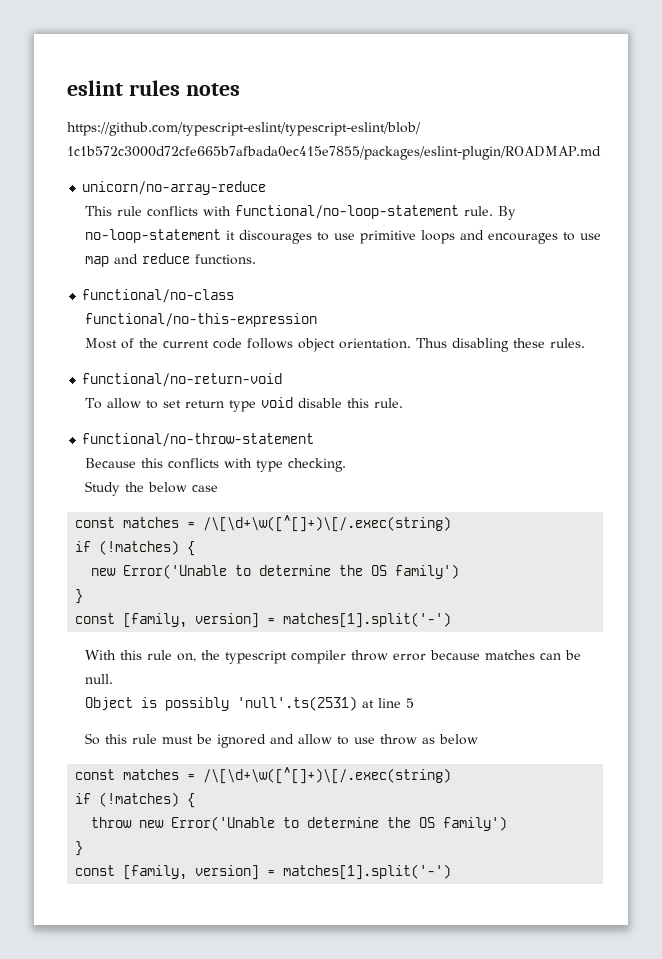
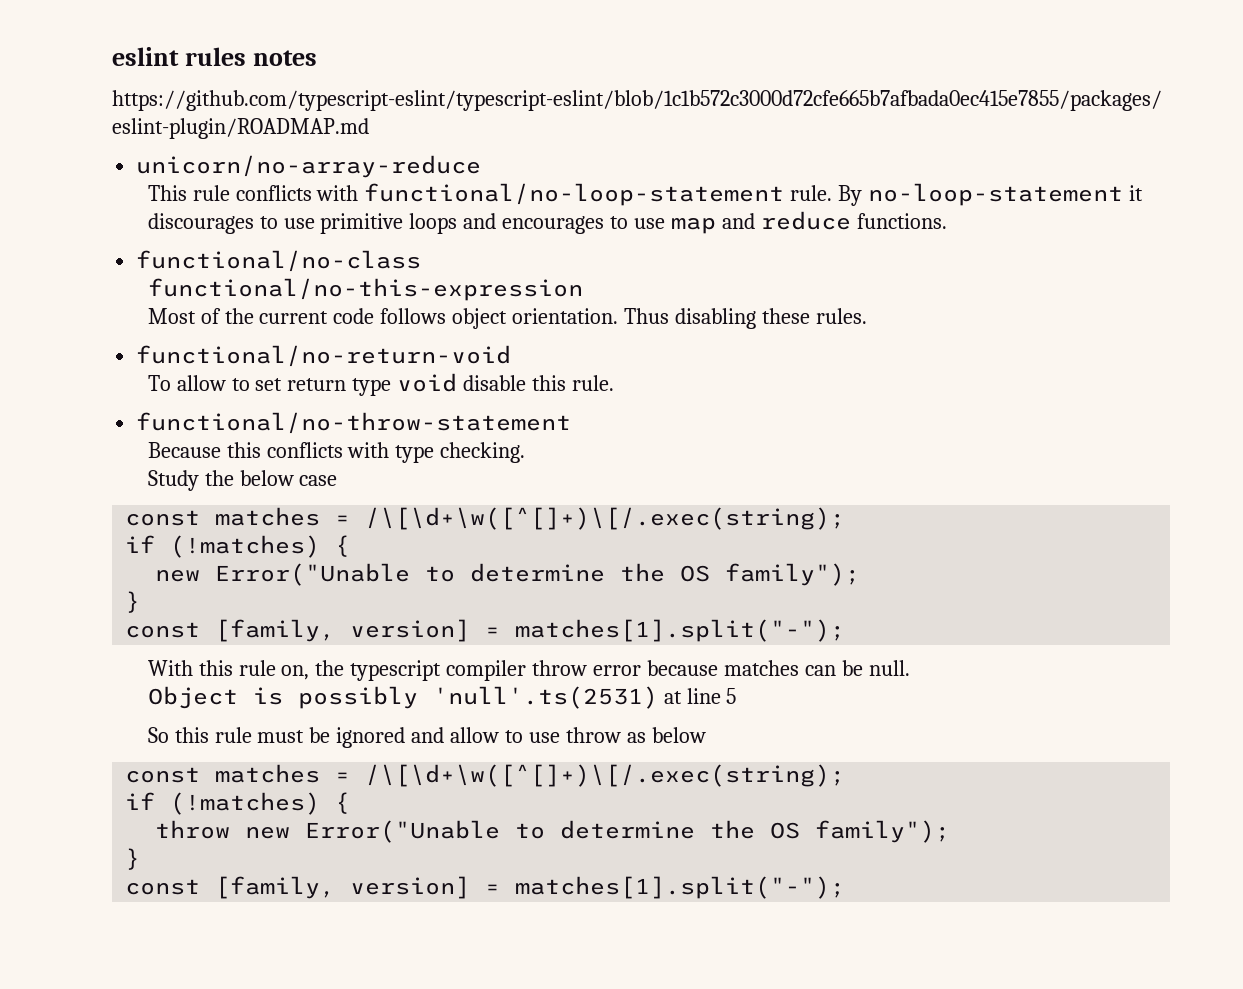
  Study the below case
- const matches = /\[\d+\w([^[]+)\[/.exec(string)
+ const matches = /\[\d+\w([^[]+)\[/.exec(string);
  if (!matches) {
- new Error('Unable to determine the OS family')
+ new Error("Unable to determine the OS family");
  }
- const [family, version] = matches[1].split('-')
+ const [family, version] = matches[1].split("-");
  So this rule must be ignored and allow to use throw as below
- const matches = /\[\d+\w([^[]+)\[/.exec(string)
+ const matches = /\[\d+\w([^[]+)\[/.exec(string);
- throw new Error('Unable to determine the OS family')
+ throw new Error("Unable to determine the OS family");
  }
- const [family, version] = matches[1].split('-')
+ const [family, version] = matches[1].split("-");

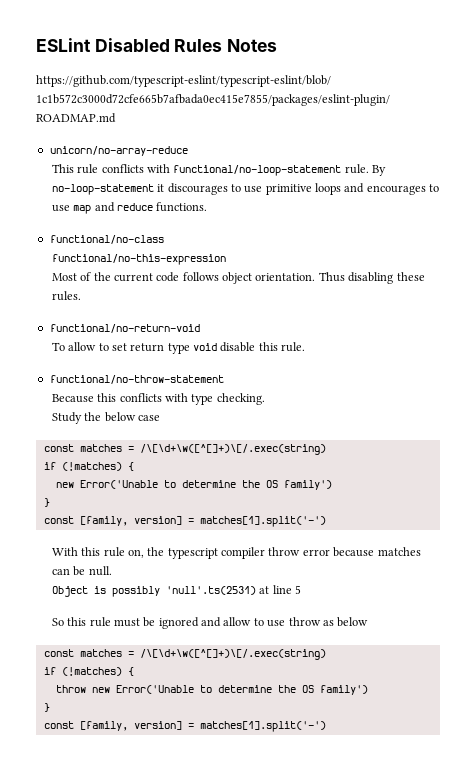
- eslint rules notes
+ ESLint Disabled Rules Notes
  Study the below case
- const matches = /\[\d+\w([^[]+)\[/.exec(string);
+ const matches = /\[\d+\w([^[]+)\[/.exec(string)
  if (!matches) {
- new Error("Unable to determine the OS family");
+ new Error('Unable to determine the OS family')
  }
- const [family, version] = matches[1].split("-");
+ const [family, version] = matches[1].split('-')
  So this rule must be ignored and allow to use throw as below
- const matches = /\[\d+\w([^[]+)\[/.exec(string);
+ const matches = /\[\d+\w([^[]+)\[/.exec(string)
- throw new Error("Unable to determine the OS family");
+ throw new Error('Unable to determine the OS family')
  }
- const [family, version] = matches[1].split("-");
+ const [family, version] = matches[1].split('-')

